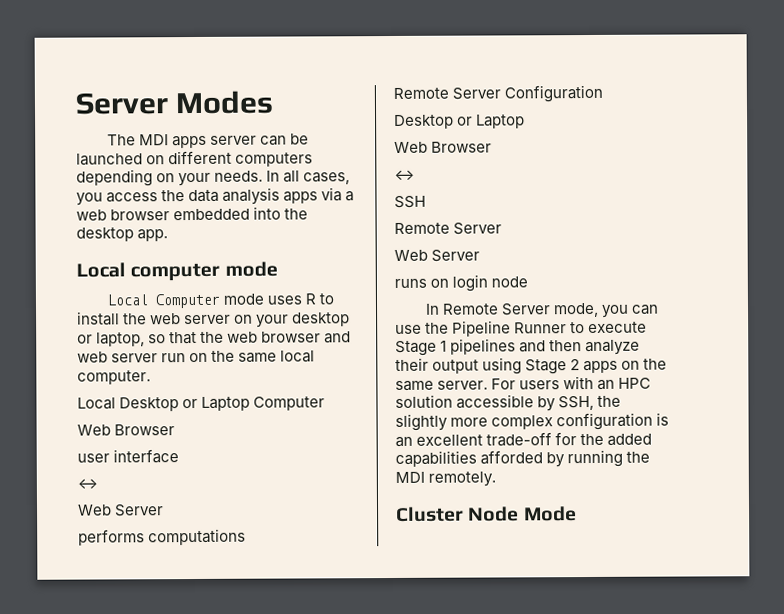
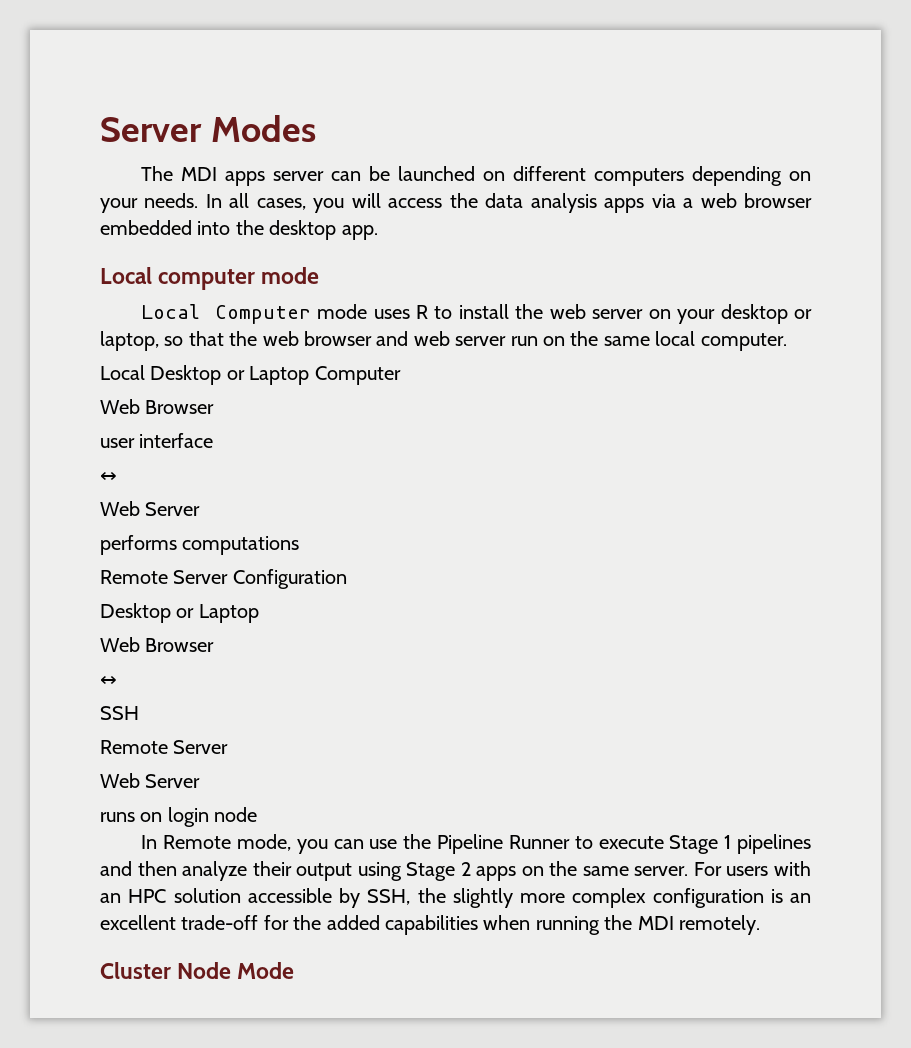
- In all cases, you access the data analysis apps via a web browser embedded into the desktop app.
+ In all cases, you will access the data analysis apps via a web browser embedded into the desktop app.
- In Remote Server mode, you can use the Pipeline Runner to execute Stage 1 pipelines and then analyze their output using Stage 2 apps on the same server.
+ In Remote mode, you can use the Pipeline Runner to execute Stage 1 pipelines and then analyze their output using Stage 2 apps on the same server.
- For users with an HPC solution accessible by SSH, the slightly more complex configuration is an excellent trade-off for the added capabilities afforded by running the MDI remotely.
+ For users with an HPC solution accessible by SSH, the slightly more complex configuration is an excellent trade-off for the added capabilities when running the MDI remotely.

